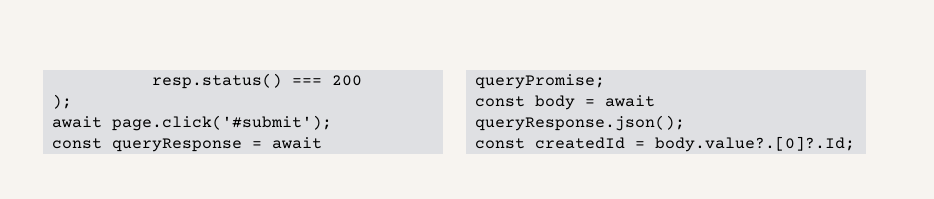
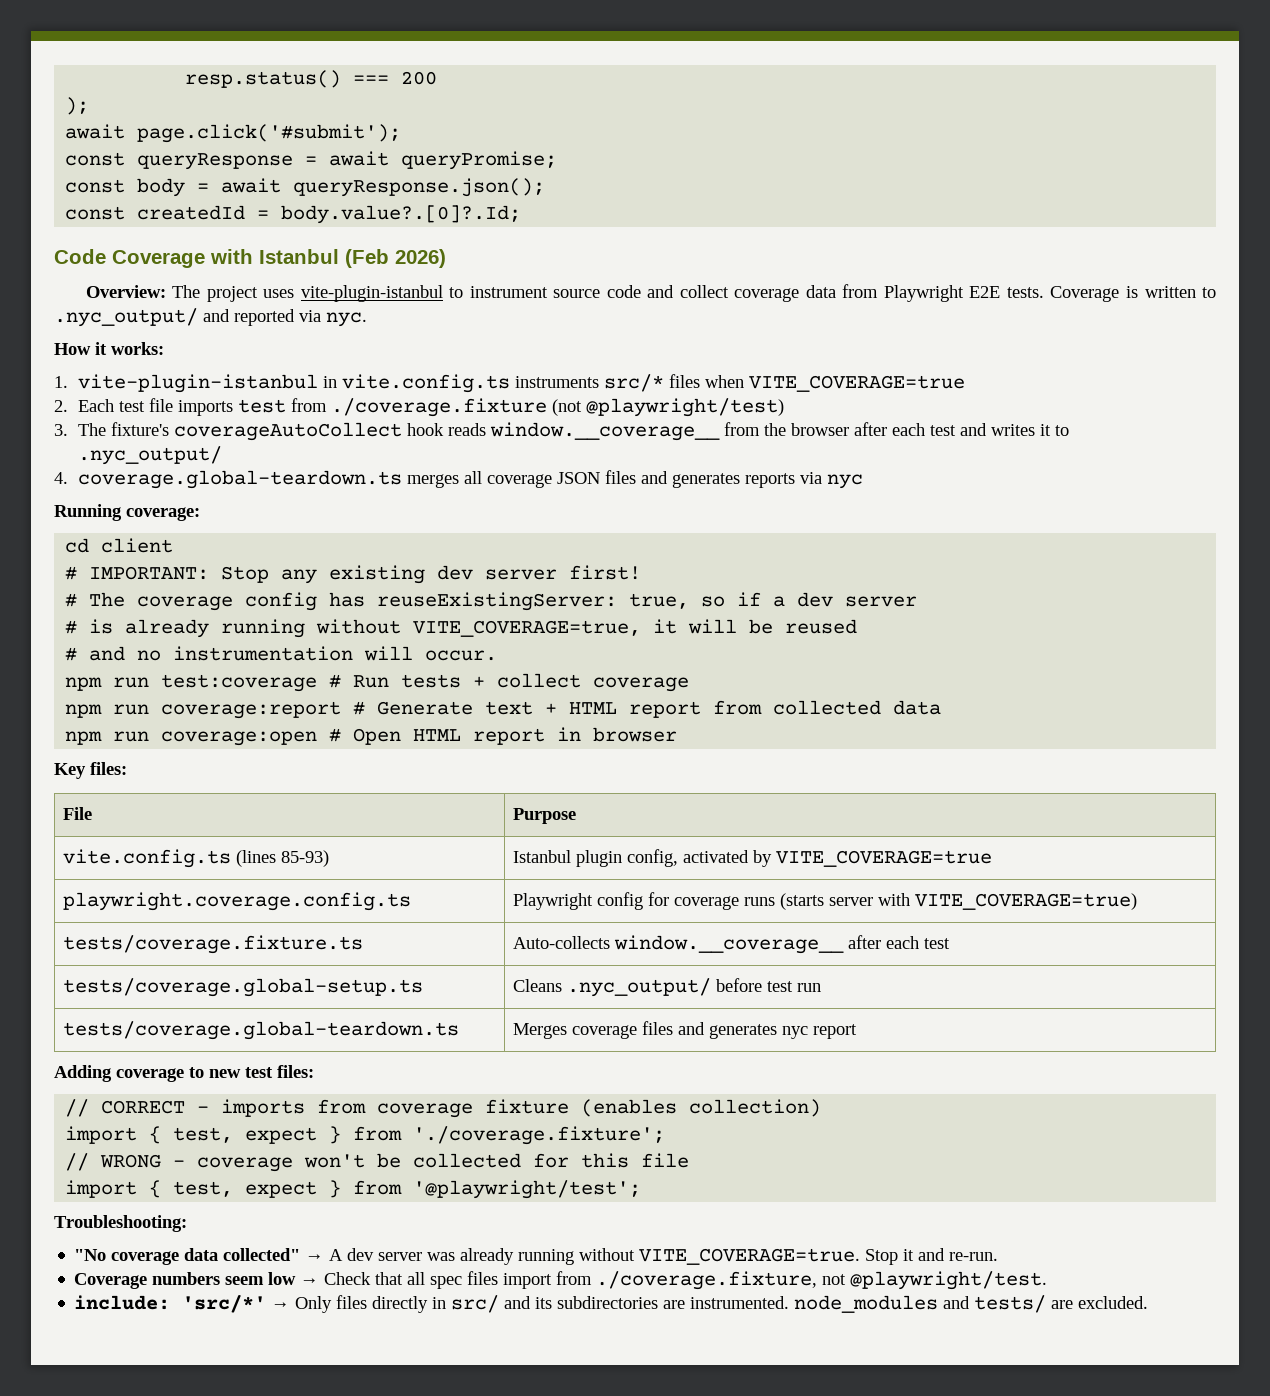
+ Code Coverage with Istanbul (Feb 2026)
+ Overview: The project uses vite-plugin-istanbul to instrument source code and collect coverage data from Playwright E2E tests. Coverage is written to .nyc_output/ and reported via nyc.
+ How it works:
+ 1. vite-plugin-istanbul in vite.config.ts instruments src/* files when VITE_COVERAGE=true
+ 2. Each test file imports test from ./coverage.fixture (not @playwright/test)
+ 3. The fixture's coverageAutoCollect hook reads window.__coverage__ from the browser after each test and writes it to .nyc_output/
+ 4. coverage.global-teardown.ts merges all coverage JSON files and generates reports via nyc
+ Running coverage:
+ cd client
+ # IMPORTANT: Stop any existing dev server first!
+ # The coverage config has reuseExistingServer: true, so if a dev server
+ # is already running without VITE_COVERAGE=true, it will be reused
+ # and no instrumentation will occur.
+ npm run test:coverage # Run tests + collect coverage
+ npm run coverage:report # Generate text + HTML report from collected data
+ npm run coverage:open # Open HTML report in browser
+ Key files:
+ File | Purpose
+ vite.config.ts (lines 85-93) | Istanbul plugin config, activated by VITE_COVERAGE=true
+ playwright.coverage.config.ts | Playwright config for coverage runs (starts server with VITE_COVERAGE=true)
+ tests/coverage.fixture.ts | Auto-collects window.__coverage__ after each test
+ tests/coverage.global-setup.ts | Cleans .nyc_output/ before test run
+ tests/coverage.global-teardown.ts | Merges coverage files and generates nyc report
+ Adding coverage to new test files:
+ // CORRECT - imports from coverage fixture (enables collection)
+ import { test, expect } from './coverage.fixture';
+ // WRONG - coverage won't be collected for this file
+ import { test, expect } from '@playwright/test';
+ Troubleshooting:
+ "No coverage data collected" → A dev server was already running without VITE_COVERAGE=true. Stop it and re-run.
+ Coverage numbers seem low → Check that all spec files import from ./coverage.fixture, not @playwright/test.
+ include: 'src/*' → Only files directly in src/ and its subdirectories are instrumented. node_modules and tests/ are excluded.

